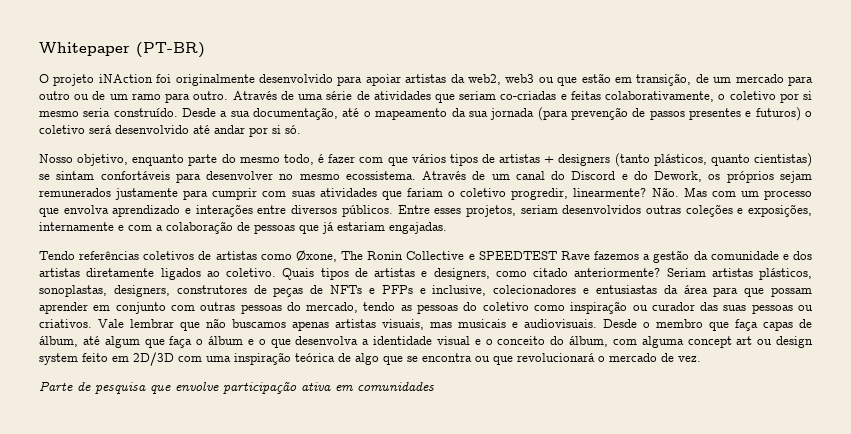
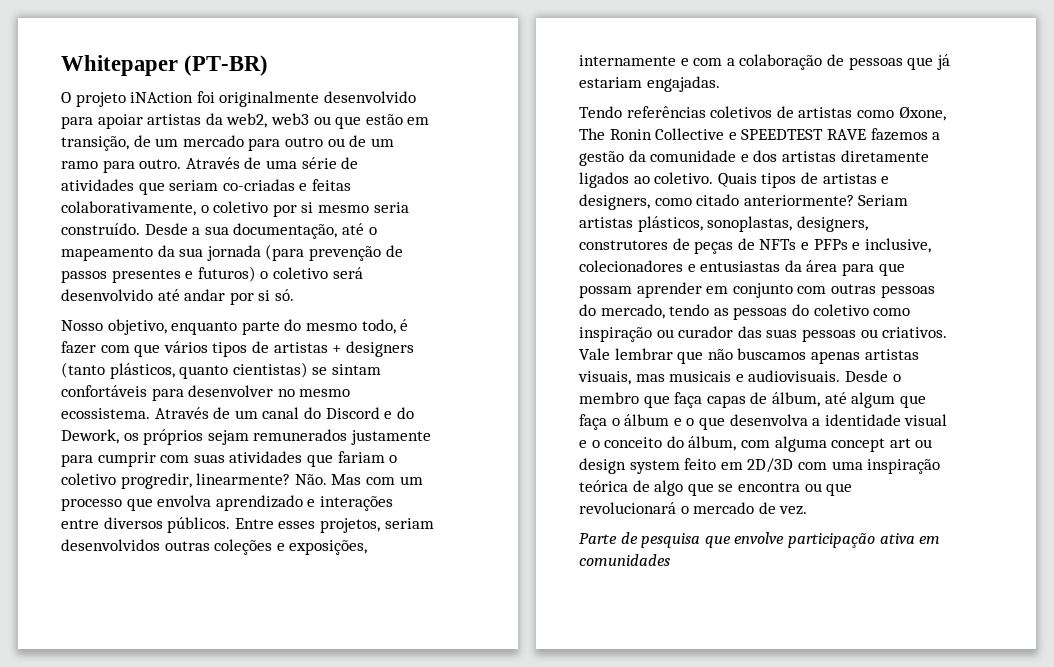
- Tendo referências coletivos de artistas como Øxone, The Ronin Collective e SPEEDTEST Rave fazemos a gestão da comunidade e dos artistas diretamente ligados ao coletivo.
+ Tendo referências coletivos de artistas como Øxone, The Ronin Collective e SPEEDTEST RAVE fazemos a gestão da comunidade e dos artistas diretamente ligados ao coletivo.

